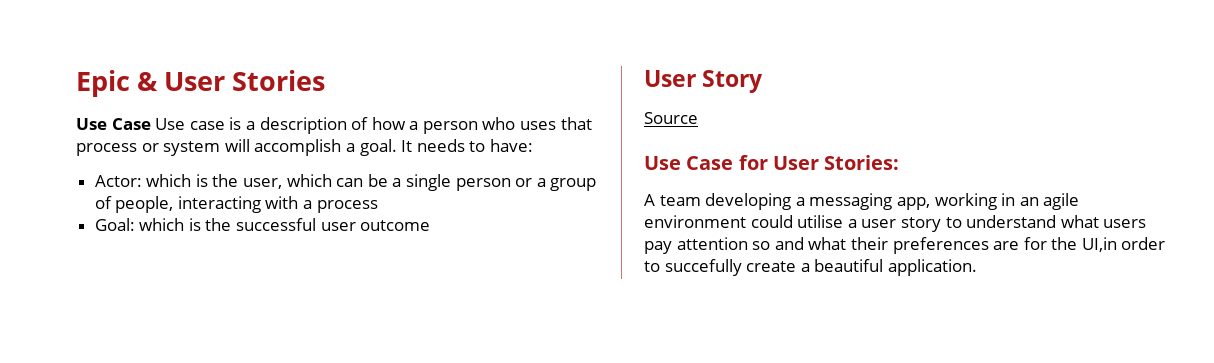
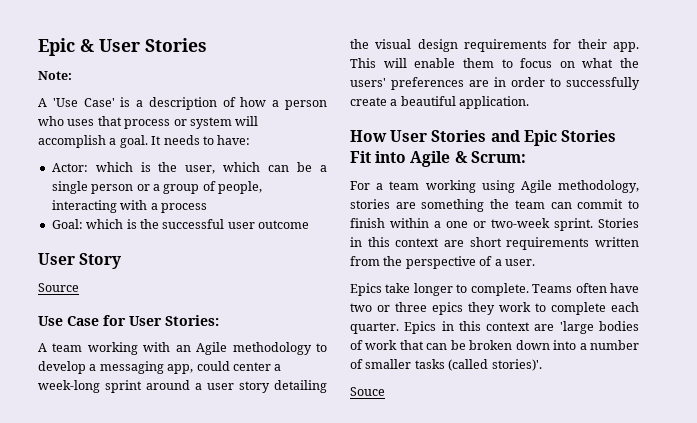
- Use Case Use case is a description of how a person who uses that process or system will accomplish a goal.
+ Note:
+ A 'Use Case' is a description of how a person who uses that process or system will accomplish a goal.
- A team developing a messaging app, working in an agile environment could utilise a user story to understand what users pay attention so and what their preferences are for the UI,in order to succefully create a beautiful application.
+ A team working with an Agile methodology to develop a messaging app, could center a week-long sprint around a user story detailing the visual design requirements for their app. This will enable them to focus on what the users' preferences are in order to successfully create a beautiful application.
+ How User Stories and Epic Stories Fit into Agile & Scrum:
+ For a team working using Agile methodology, stories are something the team can commit to finish within a one or two-week sprint. Stories in this context are short requirements written from the perspective of a user.
+ Epics take longer to complete. Teams often have two or three epics they work to complete each quarter. Epics in this context are 'large bodies of work that can be broken down into a number of smaller tasks (called stories)'.
+ Souce

